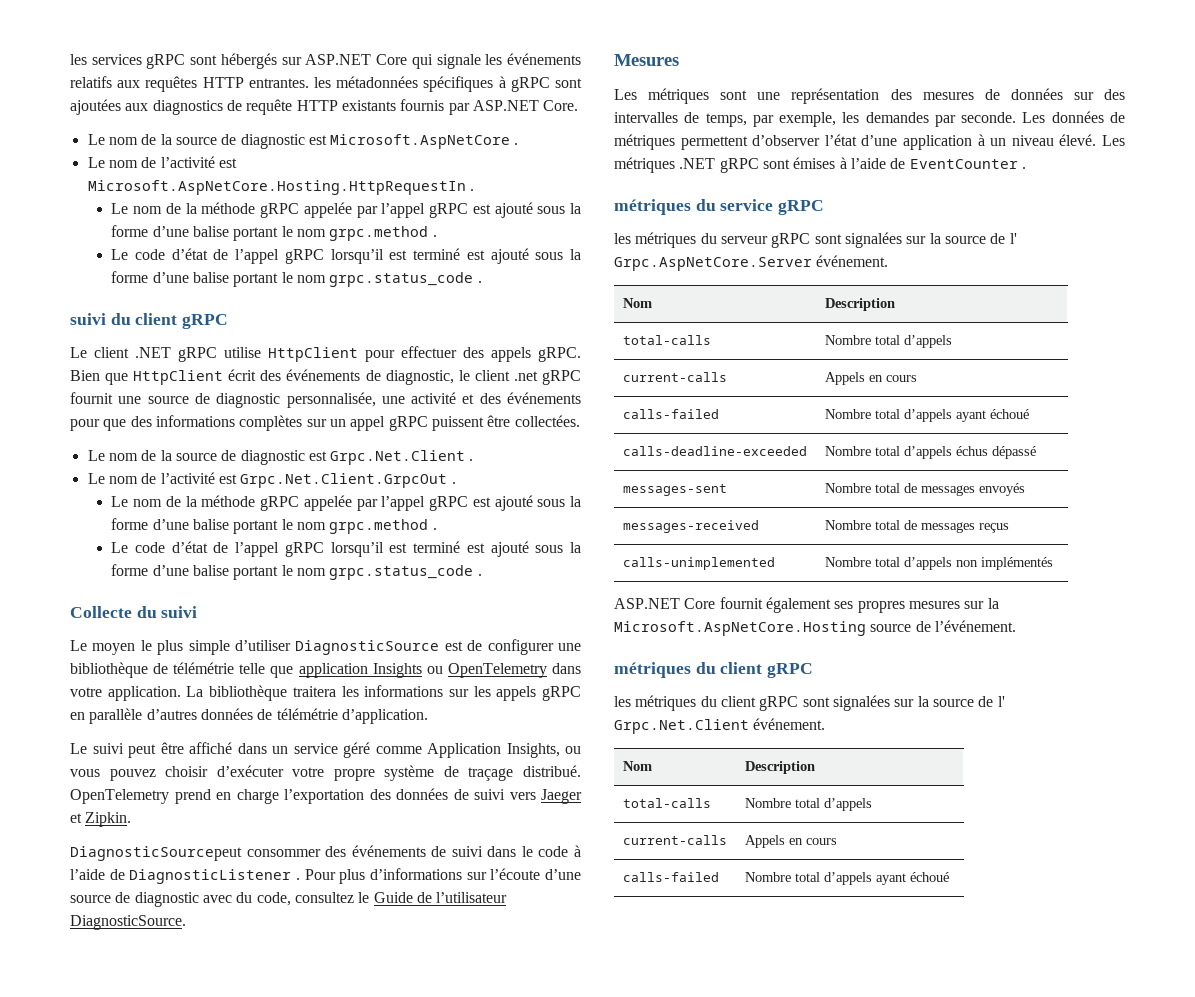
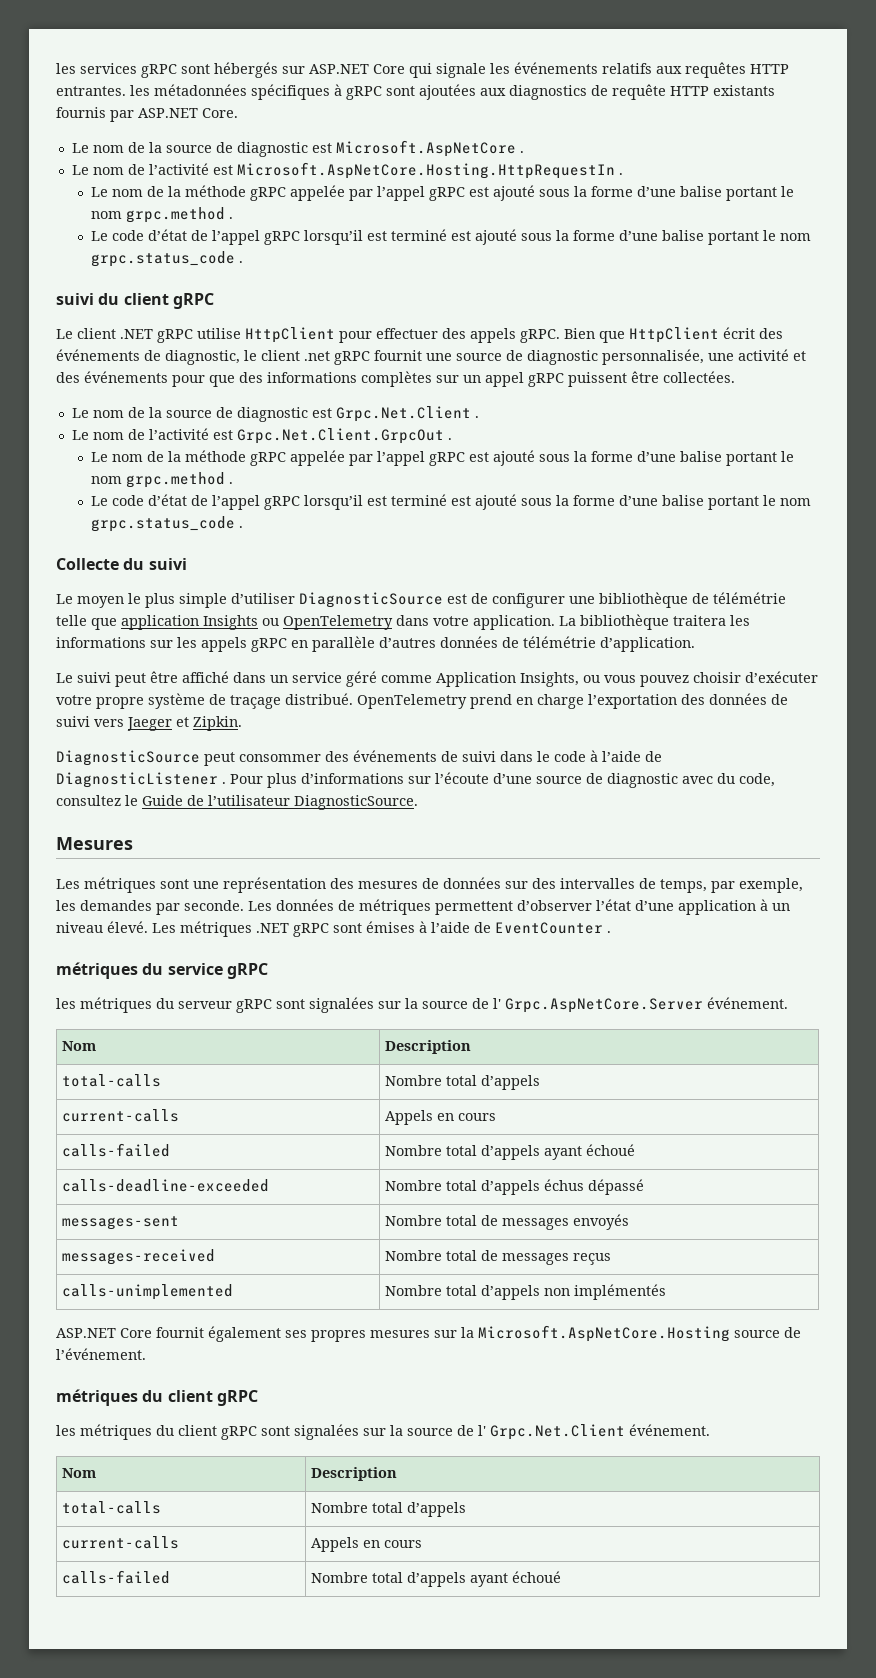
- DiagnosticSourcepeut consommer des événements de suivi dans le code à l’aide de DiagnosticListener .
+ DiagnosticSource peut consommer des événements de suivi dans le code à l’aide de DiagnosticListener .

